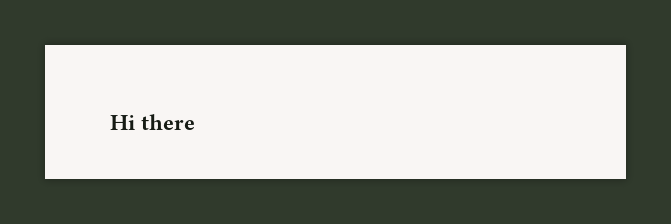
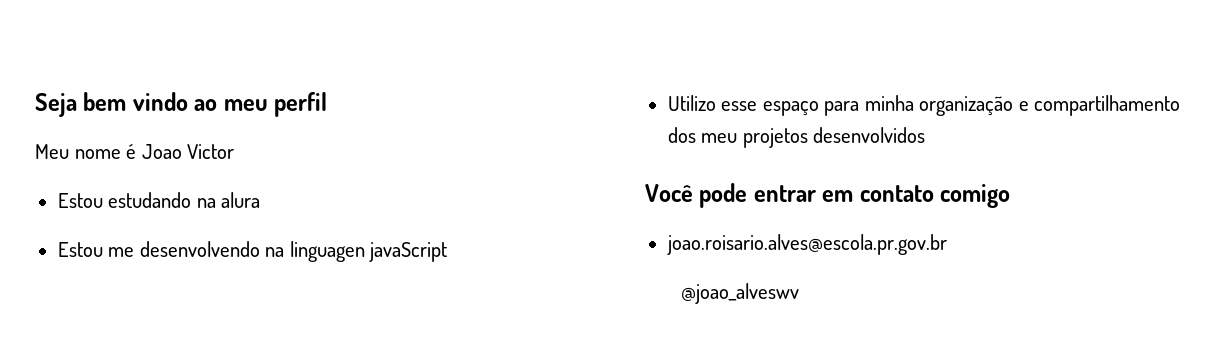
- Hi there
+ Seja bem vindo ao meu perfil
+ Meu nome é Joao Victor
+ Estou estudando na alura
+ Estou me desenvolvendo na linguagen javaScript
+ Utilizo esse espaço para minha organização e compartilhamento dos meu projetos desenvolvidos
+ Você pode entrar em contato comigo
+ joao.roisario.alves@escola.pr.gov.br
+ @joao_alveswv

